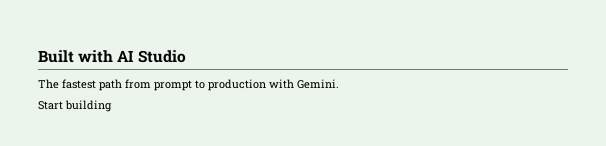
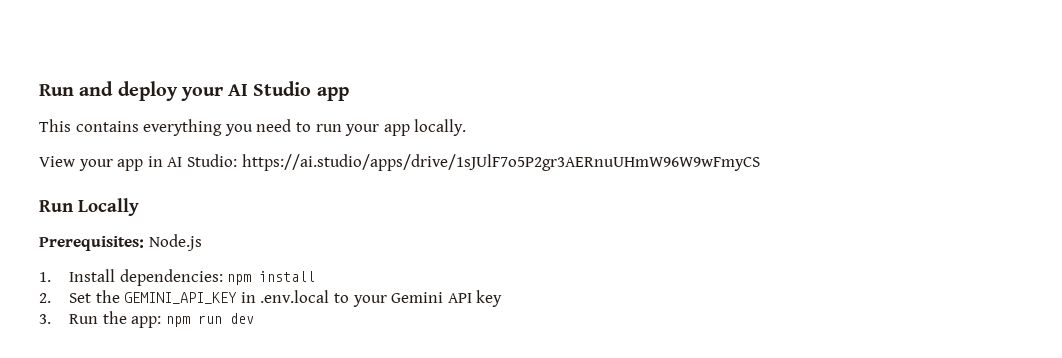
- Built with AI Studio
- The fastest path from prompt to production with Gemini.
- Start building
+ Run and deploy your AI Studio app
+ This contains everything you need to run your app locally.
+ View your app in AI Studio: https://ai.studio/apps/drive/1sJUlF7o5P2gr3AERnuUHmW96W9wFmyCS
+ Run Locally
+ Prerequisites: Node.js
+ 1. Install dependencies: npm install
+ 2. Set the GEMINI_API_KEY in .env.local to your Gemini API key
+ 3. Run the app: npm run dev

